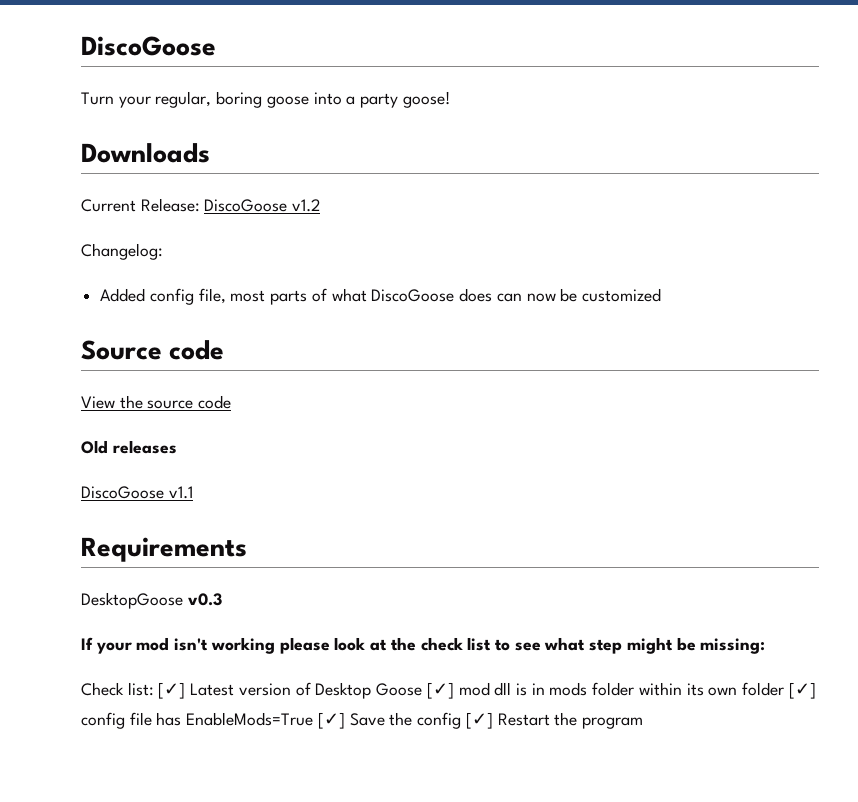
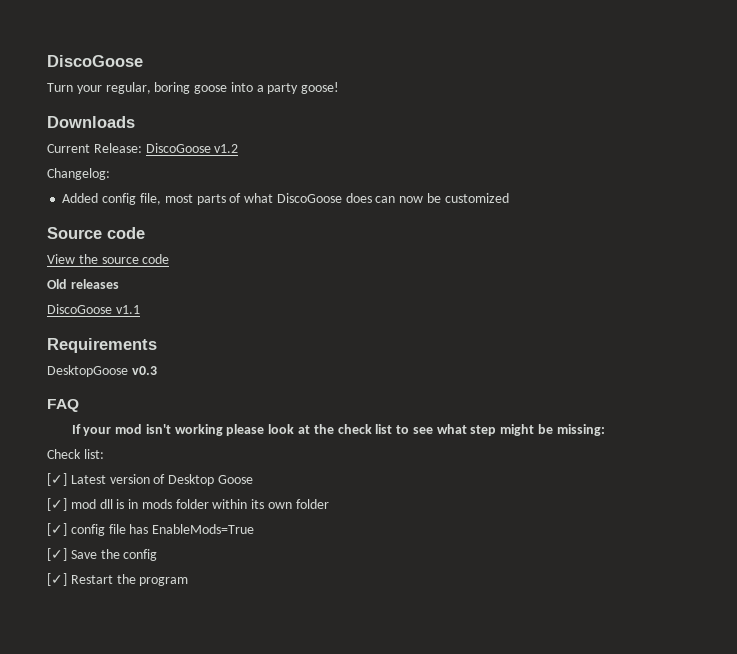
+ FAQ
- Check list: [✓] Latest version of Desktop Goose [✓] mod dll is in mods folder within its own folder [✓] config file has EnableMods=True [✓] Save the config [✓] Restart the program
+ Check list:
+ [✓] Latest version of Desktop Goose
+ [✓] mod dll is in mods folder within its own folder
+ [✓] config file has EnableMods=True
+ [✓] Save the config
+ [✓] Restart the program

